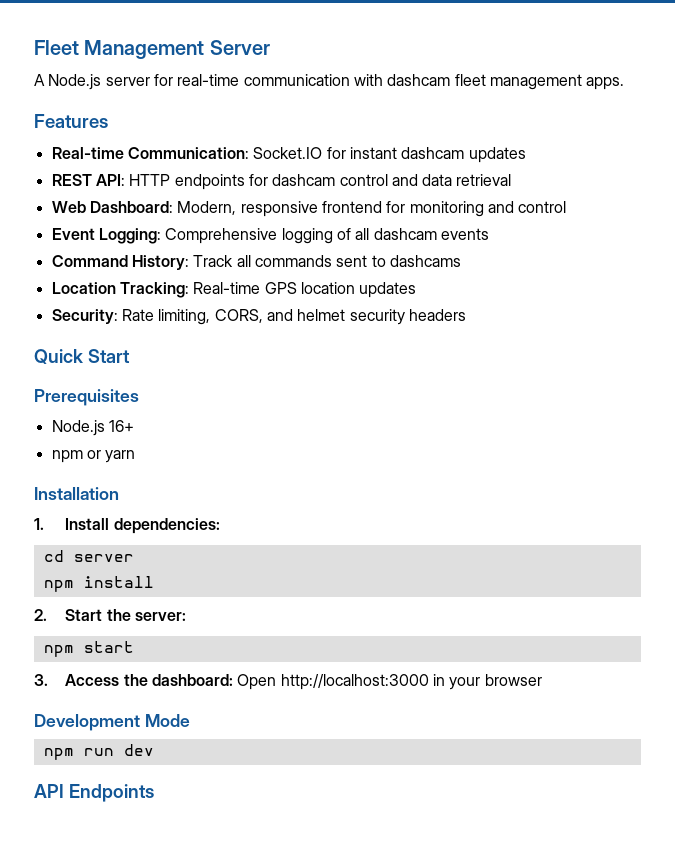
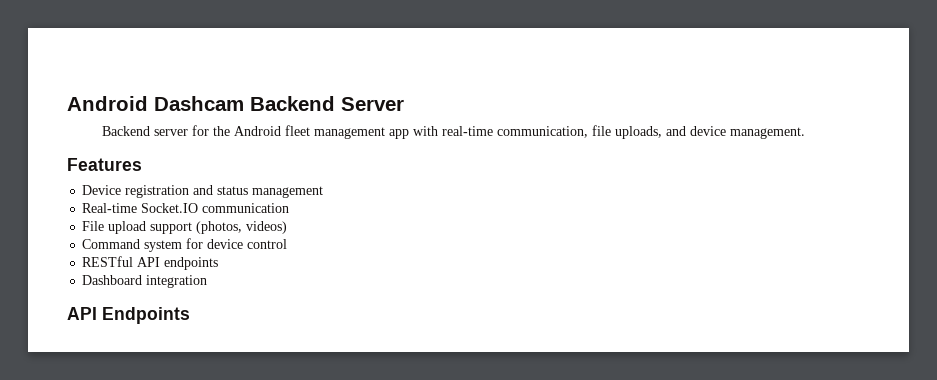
- Fleet Management Server
- A Node.js server for real-time communication with dashcam fleet management apps.
+ Android Dashcam Backend Server
+ Backend server for the Android fleet management app with real-time communication, file uploads, and device management.
  Features
- Real-time Communication: Socket.IO for instant dashcam updates
- REST API: HTTP endpoints for dashcam control and data retrieval
- Web Dashboard: Modern, responsive frontend for monitoring and control
- Event Logging: Comprehensive logging of all dashcam events
- Command History: Track all commands sent to dashcams
- Location Tracking: Real-time GPS location updates
- Security: Rate limiting, CORS, and helmet security headers
- Quick Start
- Prerequisites
- Node.js 16+
- npm or yarn
- Installation
- 1. Install dependencies:
- cd server
- npm install
- 2. Start the server:
- npm start
- 3. Access the dashboard: Open http://localhost:3000 in your browser
- Development Mode
- npm run dev
+ Device registration and status management
+ Real-time Socket.IO communication
+ File upload support (photos, videos)
+ Command system for device control
+ RESTful API endpoints
+ Dashboard integration

